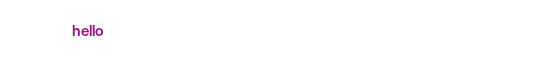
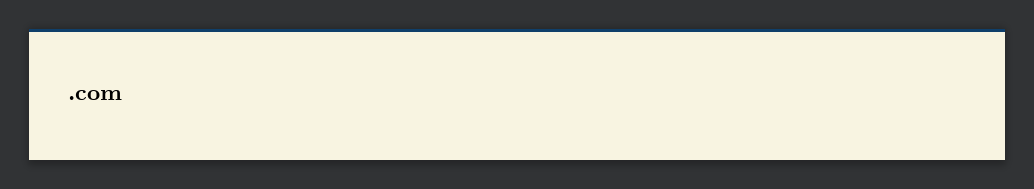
- hello
+ .com

